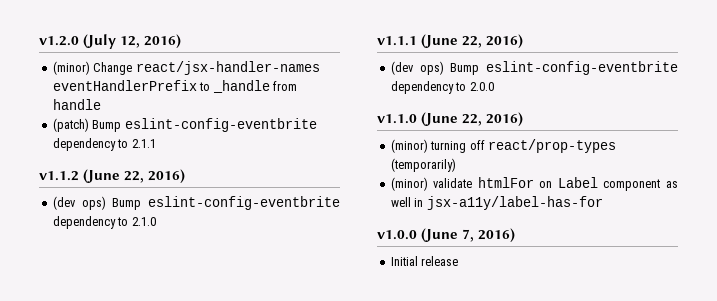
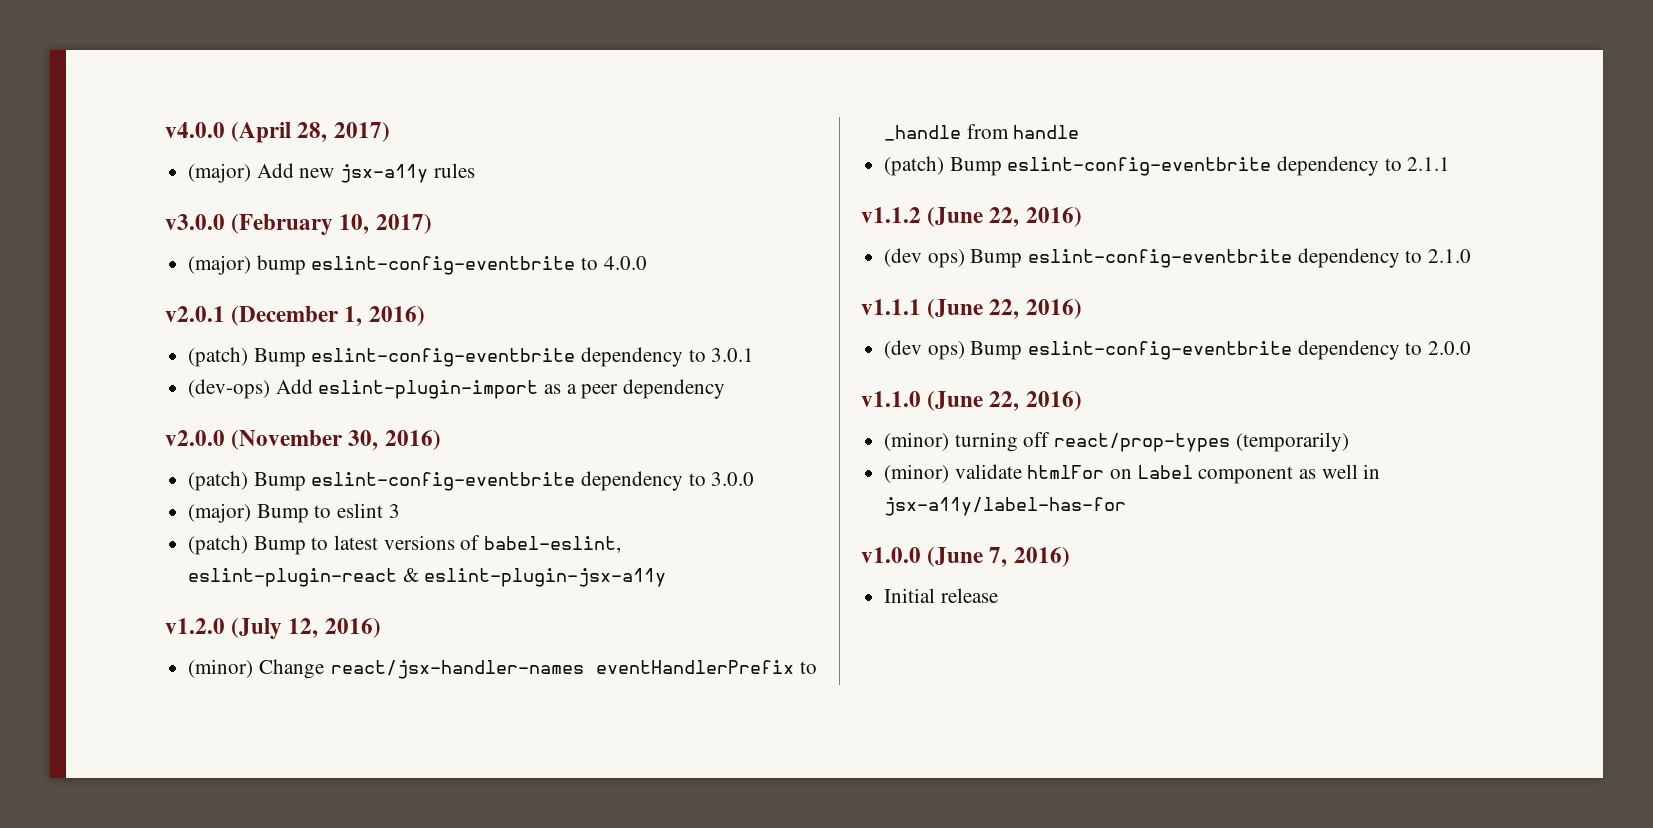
+ v4.0.0 (April 28, 2017)
+ (major) Add new jsx-a11y rules
+ v3.0.0 (February 10, 2017)
+ (major) bump eslint-config-eventbrite to 4.0.0
+ v2.0.1 (December 1, 2016)
+ (patch) Bump eslint-config-eventbrite dependency to 3.0.1
+ (dev-ops) Add eslint-plugin-import as a peer dependency
+ v2.0.0 (November 30, 2016)
+ (patch) Bump eslint-config-eventbrite dependency to 3.0.0
+ (major) Bump to eslint 3
+ (patch) Bump to latest versions of babel-eslint, eslint-plugin-react & eslint-plugin-jsx-a11y

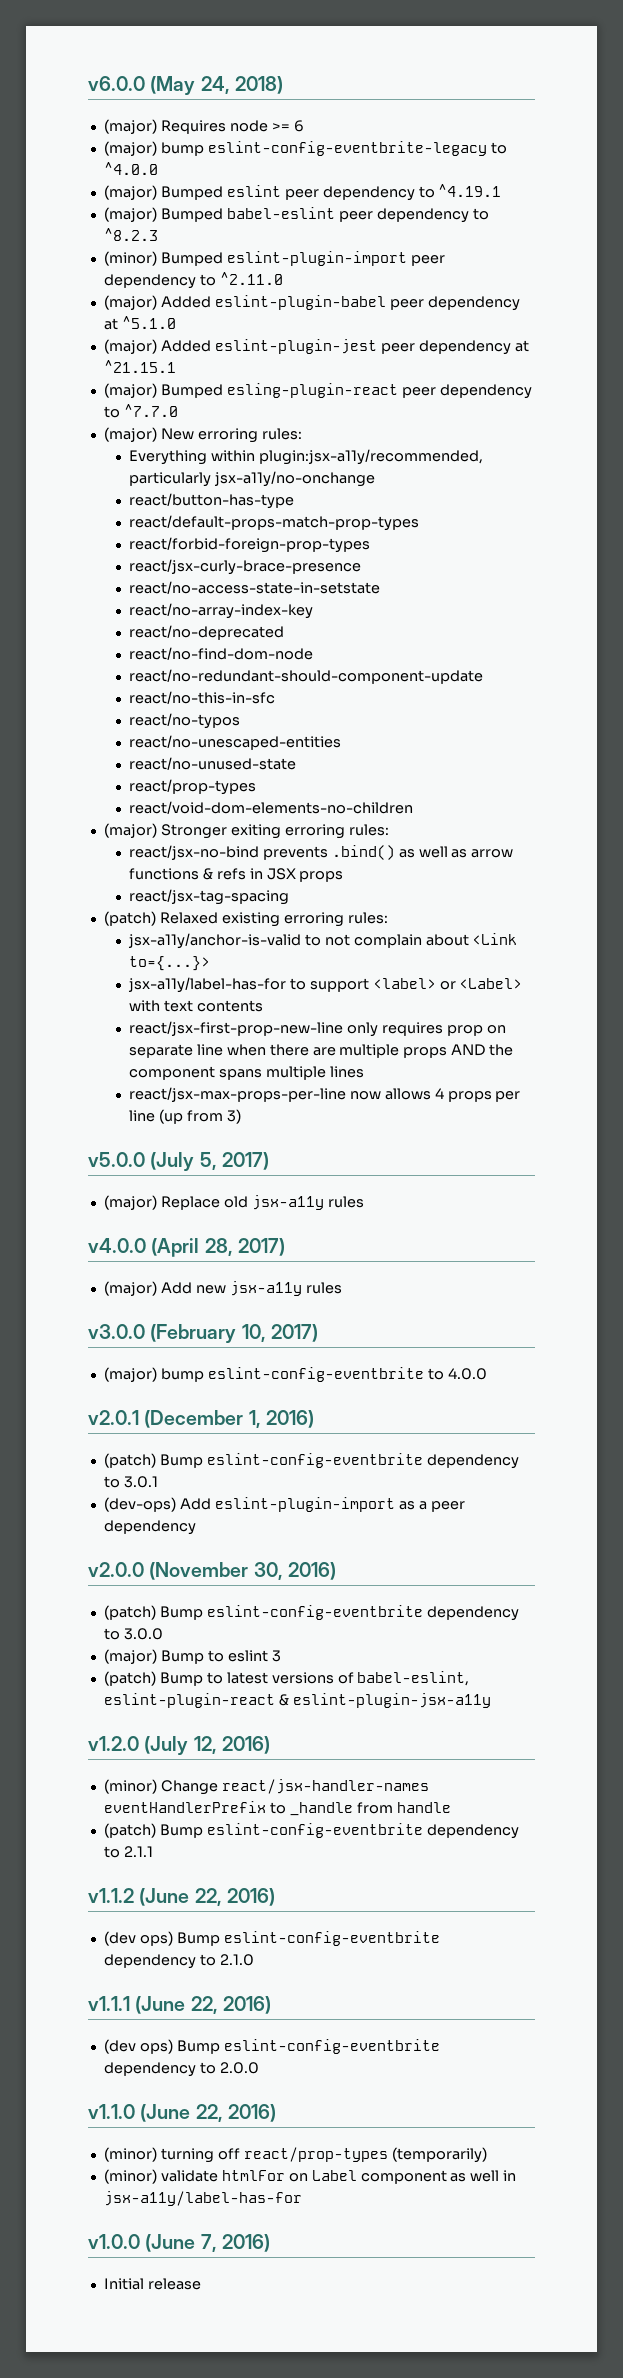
+ v6.0.0 (May 24, 2018)
+ (major) Requires node >= 6
+ (major) bump eslint-config-eventbrite-legacy to ^4.0.0
+ (major) Bumped eslint peer dependency to ^4.19.1
+ (major) Bumped babel-eslint peer dependency to ^8.2.3
+ (minor) Bumped eslint-plugin-import peer dependency to ^2.11.0
+ (major) Added eslint-plugin-babel peer dependency at ^5.1.0
+ (major) Added eslint-plugin-jest peer dependency at ^21.15.1
+ (major) Bumped esling-plugin-react peer dependency to ^7.7.0
+ (major) New erroring rules:
+ Everything within plugin:jsx-a11y/recommended, particularly jsx-a11y/no-onchange
+ react/button-has-type
+ react/default-props-match-prop-types
+ react/forbid-foreign-prop-types
+ react/jsx-curly-brace-presence
+ react/no-access-state-in-setstate
+ react/no-array-index-key
+ react/no-deprecated
+ react/no-find-dom-node
+ react/no-redundant-should-component-update
+ react/no-this-in-sfc
+ react/no-typos
+ react/no-unescaped-entities
+ react/no-unused-state
+ react/prop-types
+ react/void-dom-elements-no-children
+ (major) Stronger exiting erroring rules:
+ react/jsx-no-bind prevents .bind() as well as arrow functions & refs in JSX props
+ react/jsx-tag-spacing
+ (patch) Relaxed existing erroring rules:
+ jsx-a11y/anchor-is-valid to not complain about <Link to={...}>
+ jsx-a11y/label-has-for to support <label> or <Label> with text contents
+ react/jsx-first-prop-new-line only requires prop on separate line when there are multiple props AND the component spans multiple lines
+ react/jsx-max-props-per-line now allows 4 props per line (up from 3)
+ v5.0.0 (July 5, 2017)
+ (major) Replace old jsx-a11y rules

